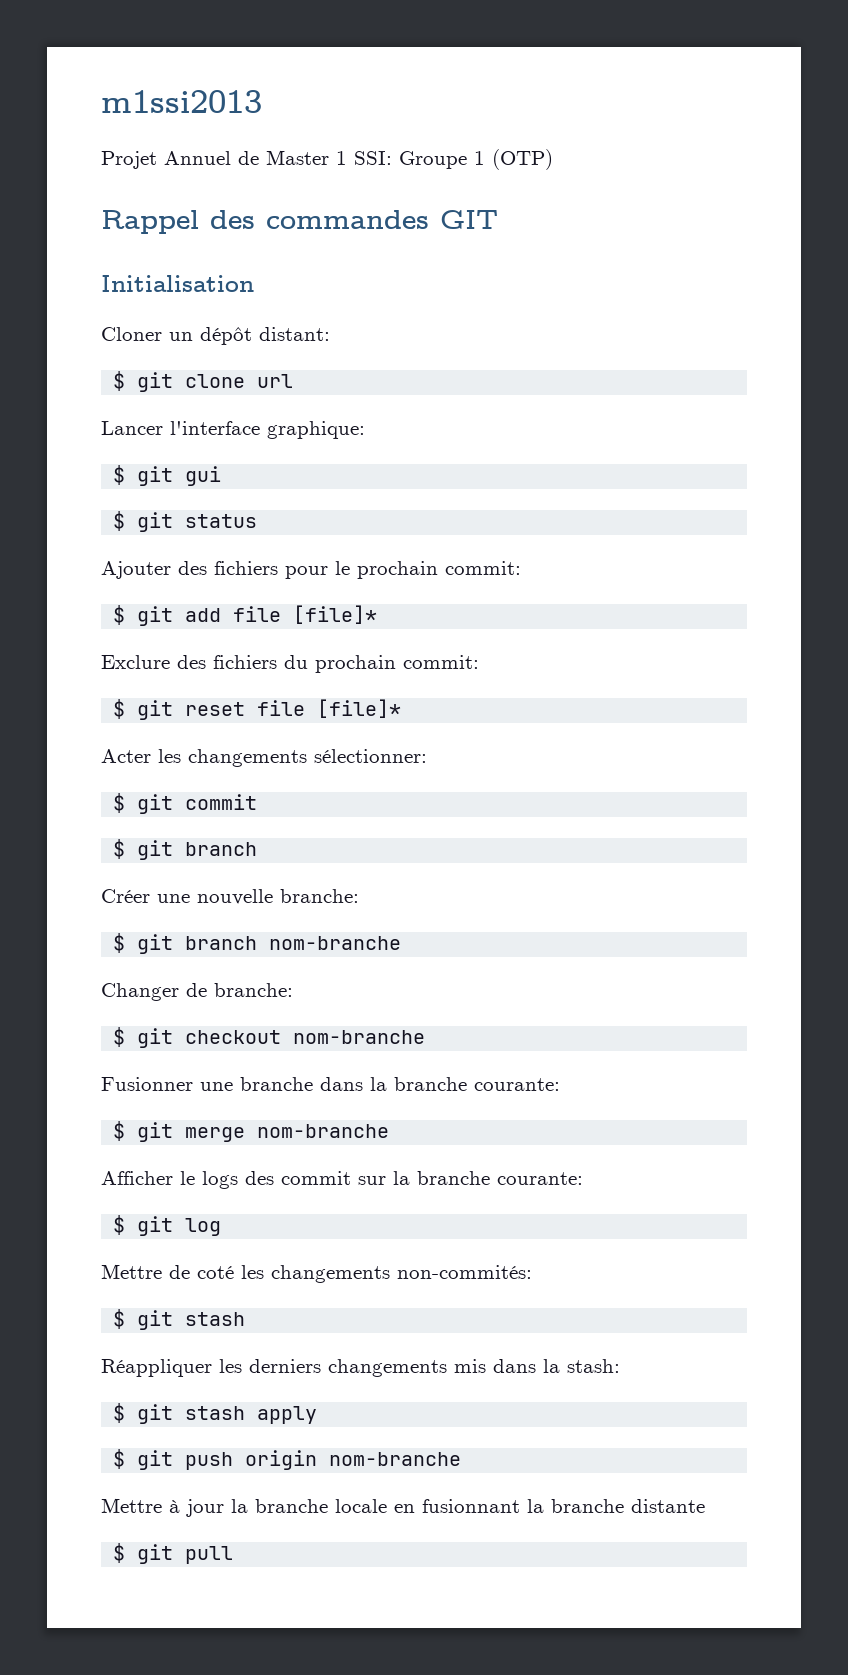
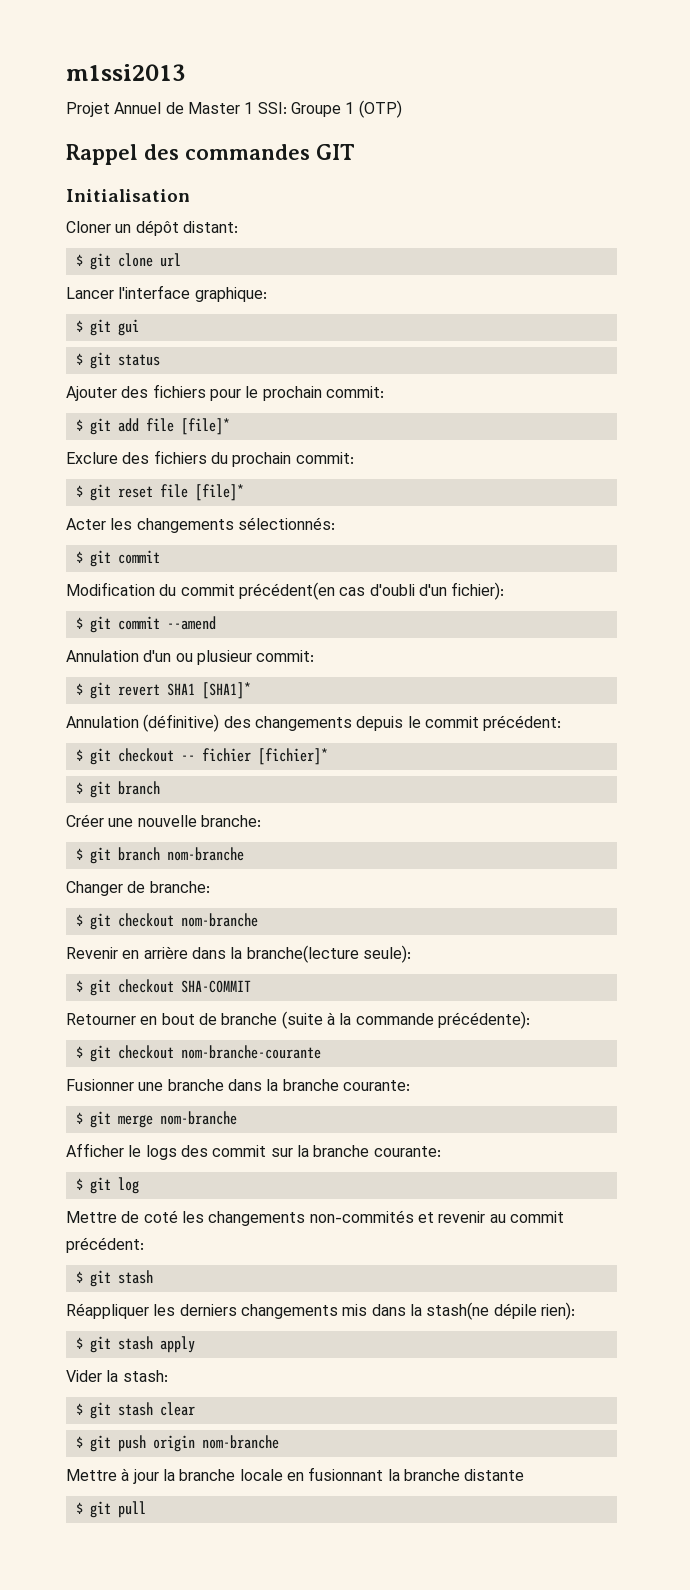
- Acter les changements sélectionner:
+ Acter les changements sélectionnés:
  $ git commit
+ Modification du commit précédent(en cas d'oubli d'un fichier):
+ $ git commit --amend
+ Annulation d'un ou plusieur commit:
+ $ git revert SHA1 [SHA1]*
+ Annulation (définitive) des changements depuis le commit précédent:
+ $ git checkout -- fichier [fichier]*
+ Revenir en arrière dans la branche(lecture seule):
+ $ git checkout SHA-COMMIT
+ Retourner en bout de branche (suite à la commande précédente):
+ $ git checkout nom-branche-courante
- Mettre de coté les changements non-commités:
+ Mettre de coté les changements non-commités et revenir au commit précédent:
- Réappliquer les derniers changements mis dans la stash:
+ Réappliquer les derniers changements mis dans la stash(ne dépile rien):
+ $ git stash apply
+ Vider la stash:
- $ git stash apply
+ $ git stash clear

